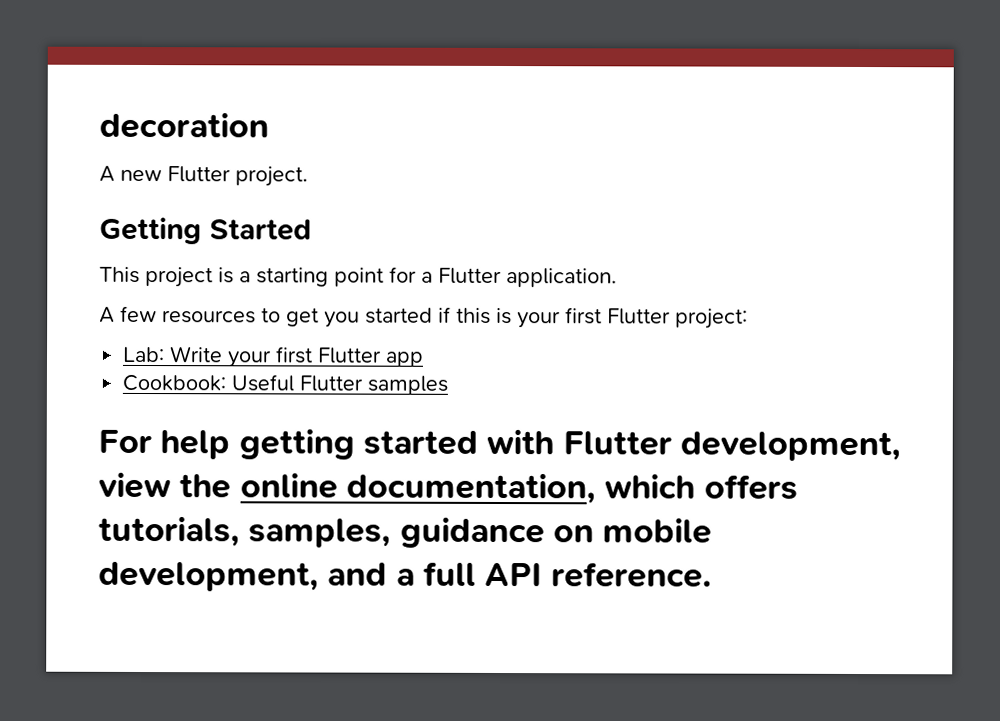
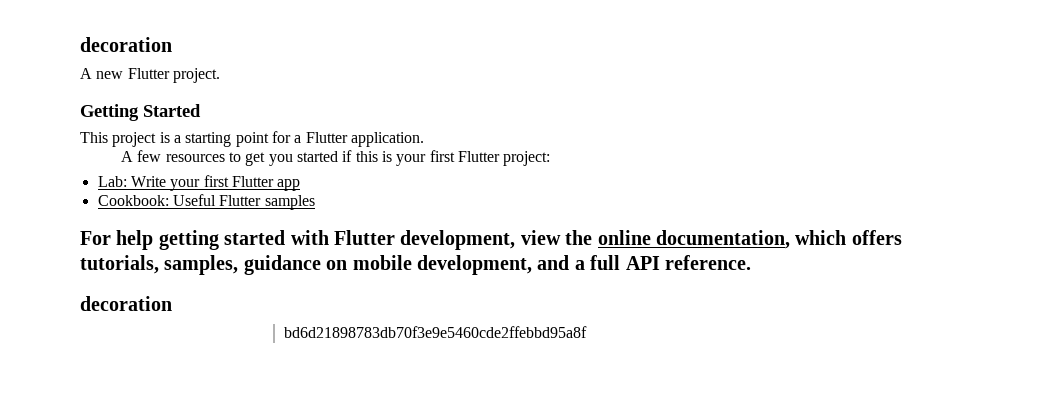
  For help getting started with Flutter development, view the online documentation, which offers tutorials, samples, guidance on mobile development, and a full API reference.
+ decoration
+ bd6d21898783db70f3e9e5460cde2ffebbd95a8f

